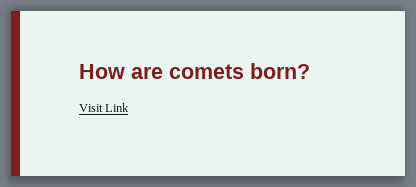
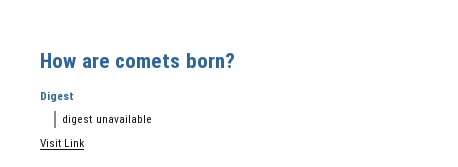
+ Digest
+ digest unavailable

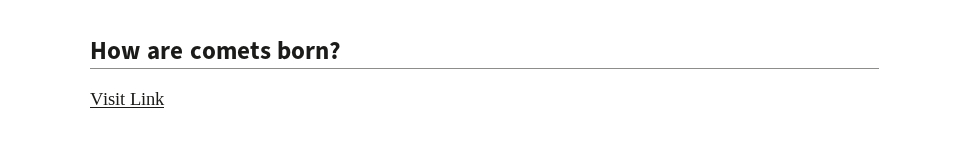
- Digest
- digest unavailable

